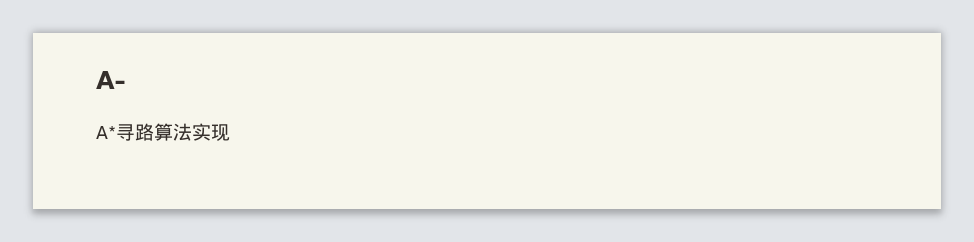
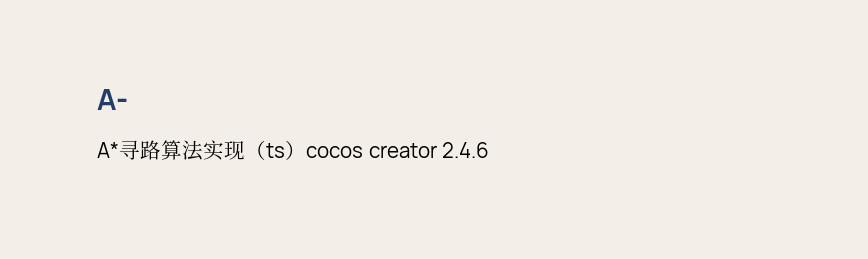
- A*寻路算法实现
+ A*寻路算法实现（ts）cocos creator 2.4.6

